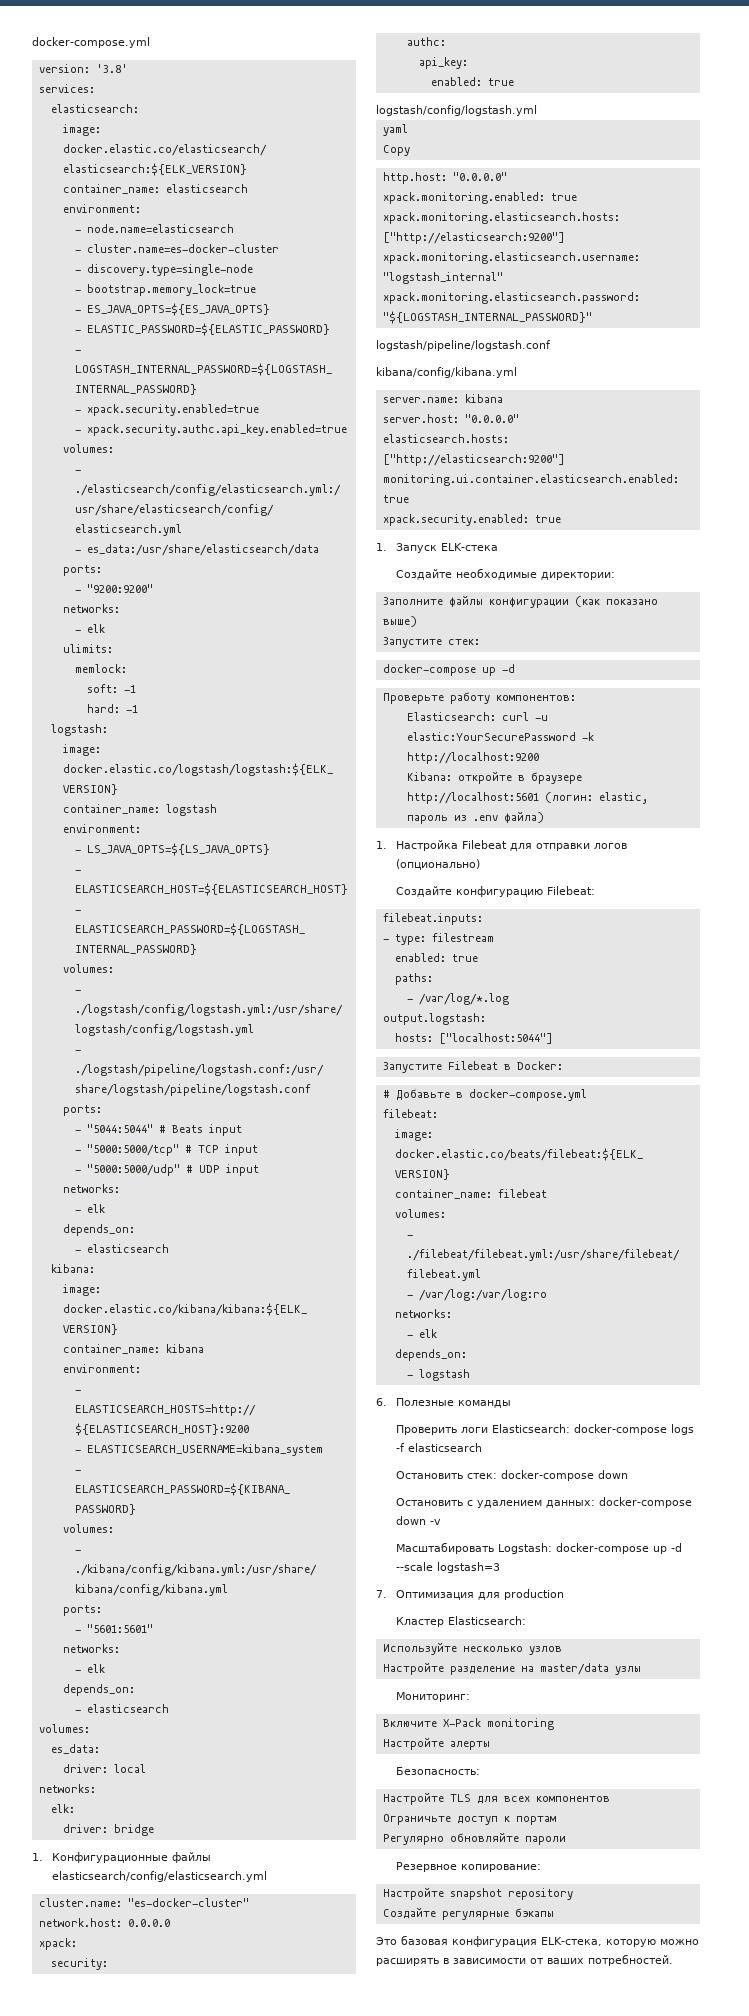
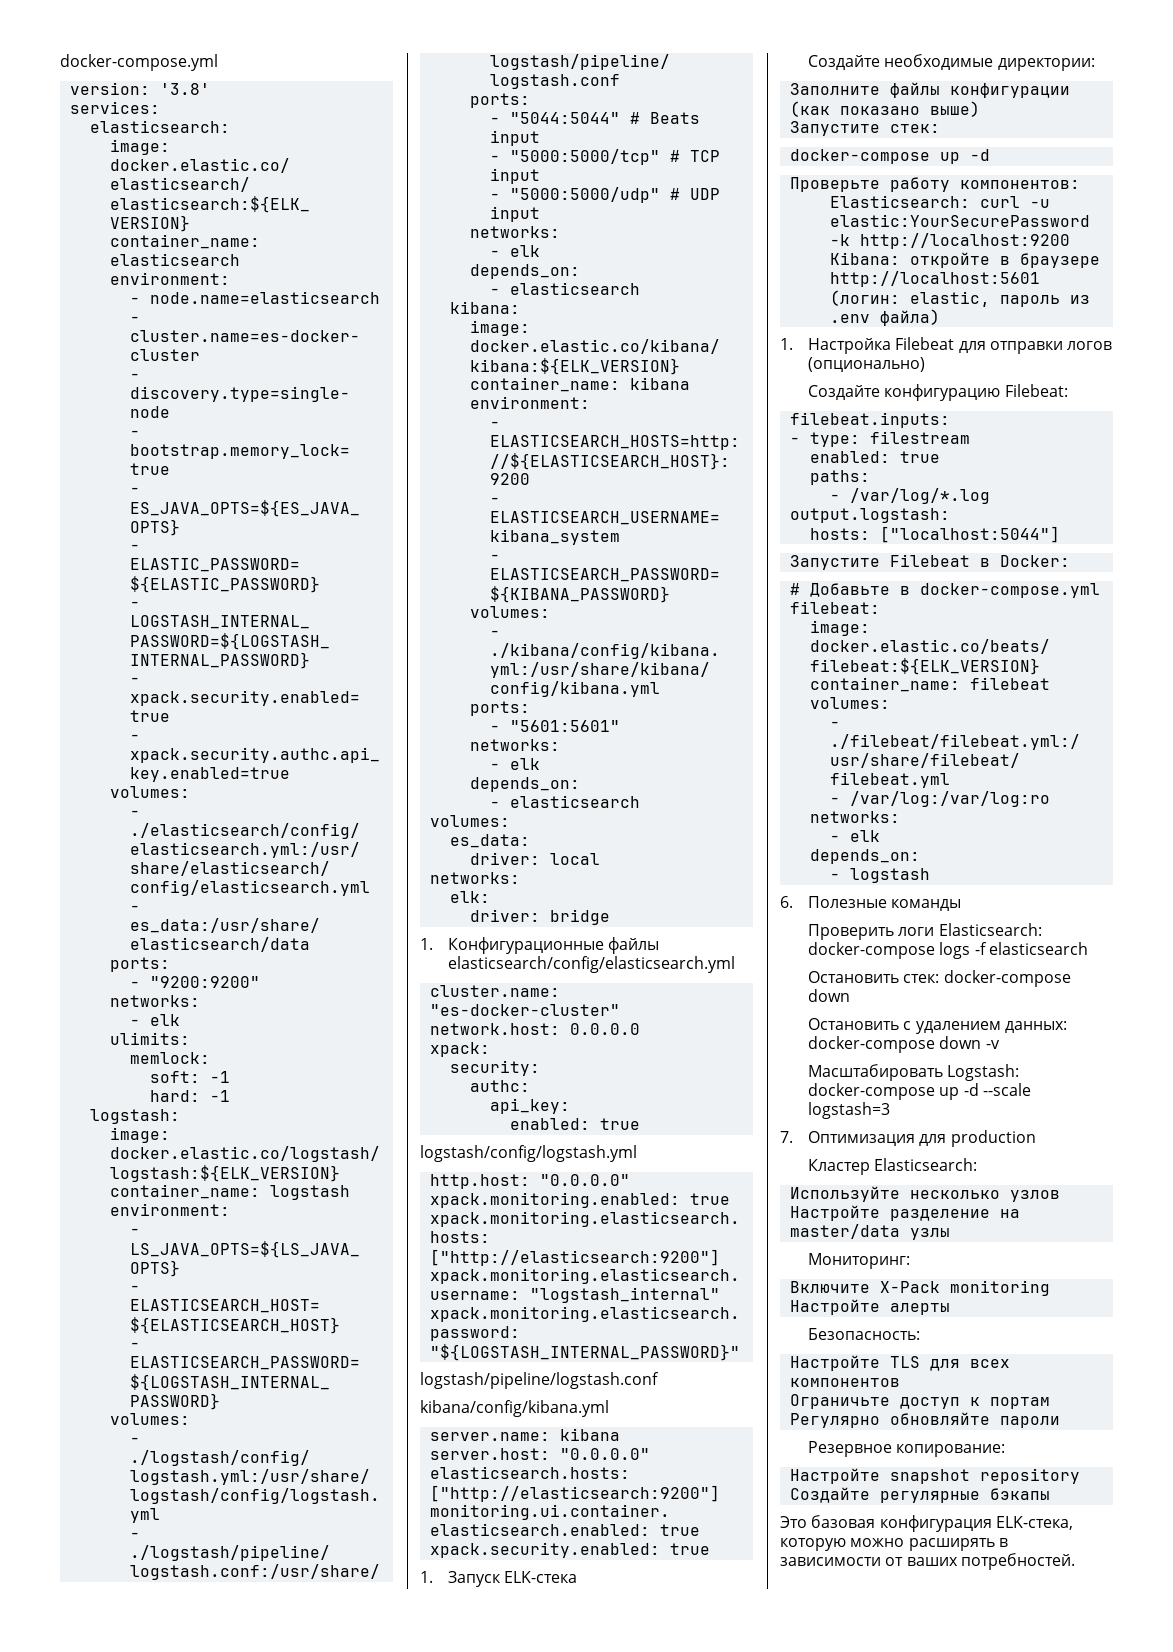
- yaml
- Copy

